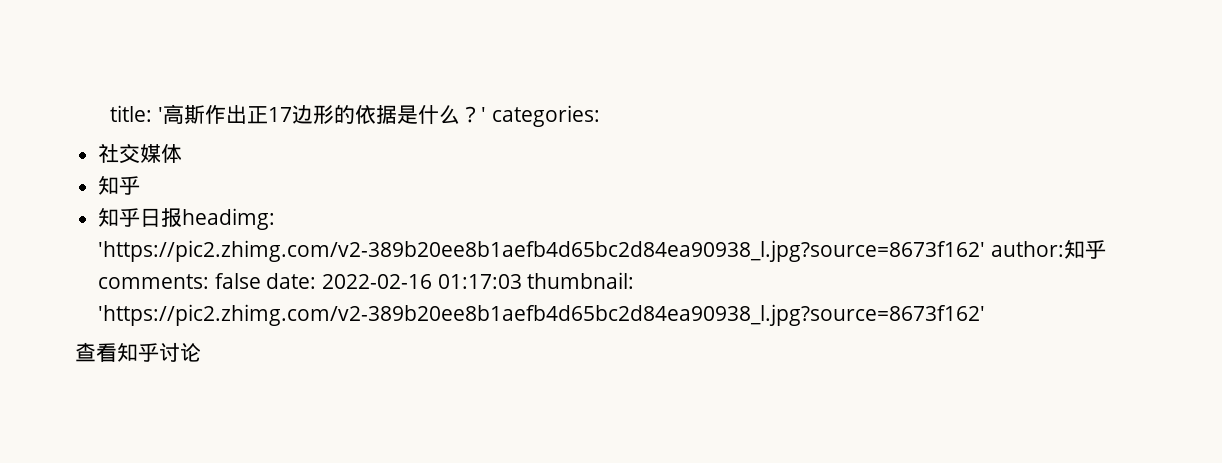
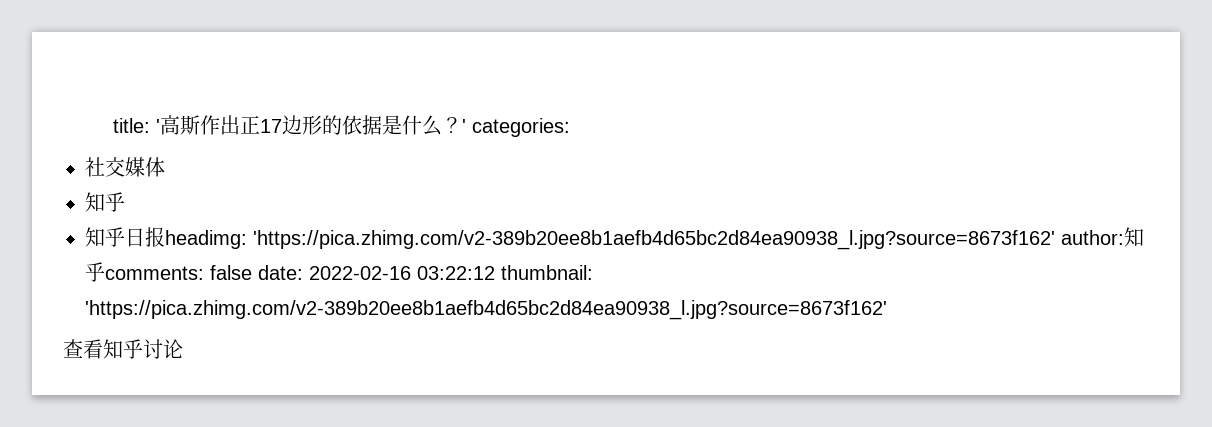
- 知乎日报headimg: 'https://pic2.zhimg.com/v2-389b20ee8b1aefb4d65bc2d84ea90938_l.jpg?source=8673f162' author:知乎comments: false date: 2022-02-16 01:17:03 thumbnail: 'https://pic2.zhimg.com/v2-389b20ee8b1aefb4d65bc2d84ea90938_l.jpg?source=8673f162'
+ 知乎日报headimg: 'https://pica.zhimg.com/v2-389b20ee8b1aefb4d65bc2d84ea90938_l.jpg?source=8673f162' author:知乎comments: false date: 2022-02-16 03:22:12 thumbnail: 'https://pica.zhimg.com/v2-389b20ee8b1aefb4d65bc2d84ea90938_l.jpg?source=8673f162'

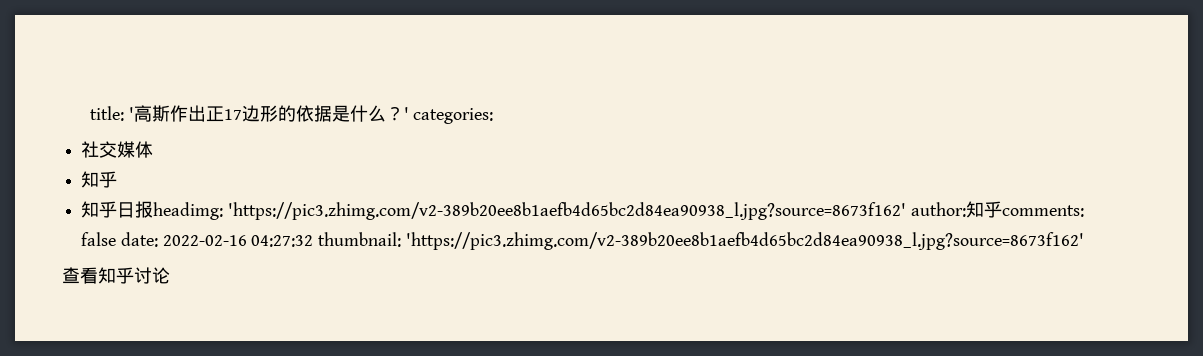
- 知乎日报headimg: 'https://pica.zhimg.com/v2-389b20ee8b1aefb4d65bc2d84ea90938_l.jpg?source=8673f162' author:知乎comments: false date: 2022-02-16 03:22:12 thumbnail: 'https://pica.zhimg.com/v2-389b20ee8b1aefb4d65bc2d84ea90938_l.jpg?source=8673f162'
+ 知乎日报headimg: 'https://pic3.zhimg.com/v2-389b20ee8b1aefb4d65bc2d84ea90938_l.jpg?source=8673f162' author:知乎comments: false date: 2022-02-16 04:27:32 thumbnail: 'https://pic3.zhimg.com/v2-389b20ee8b1aefb4d65bc2d84ea90938_l.jpg?source=8673f162'

